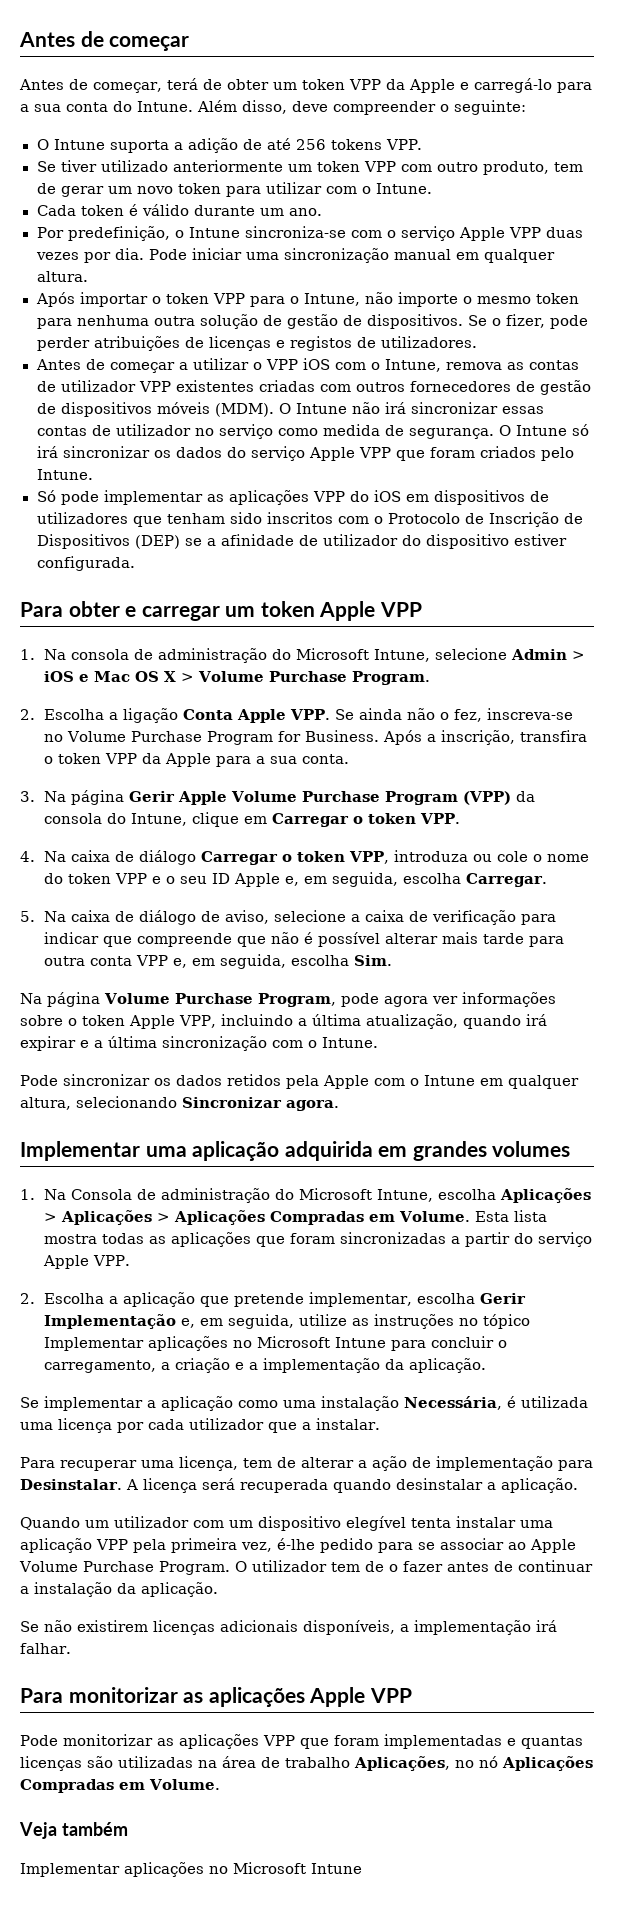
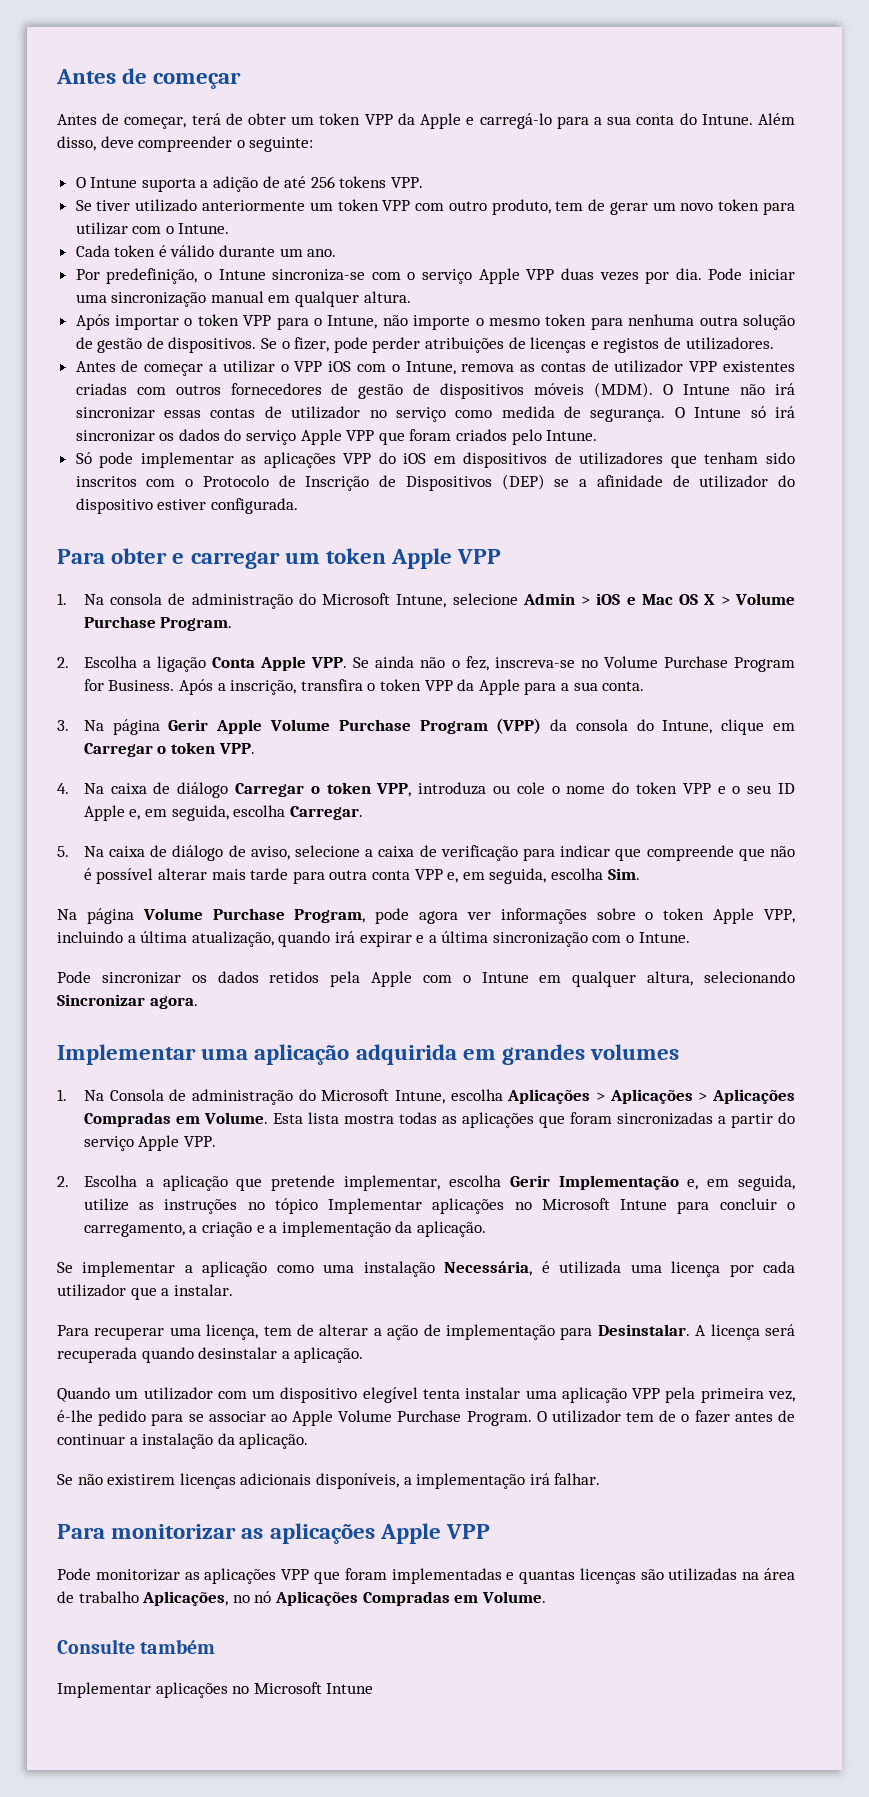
- Veja também
+ Consulte também

